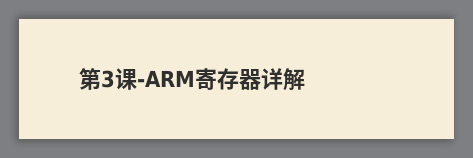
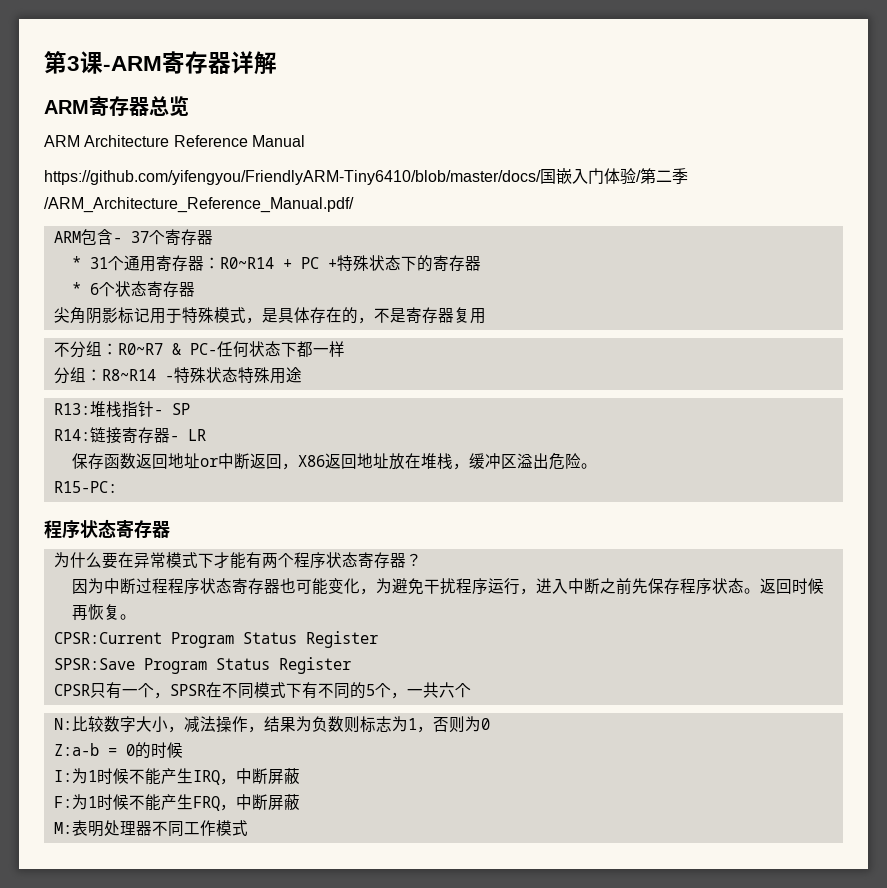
+ ARM寄存器总览
+ ARM Architecture Reference Manual
+ https://github.com/yifengyou/FriendlyARM-Tiny6410/blob/master/docs/国嵌入门体验/第二季/ARM_Architecture_Reference_Manual.pdf/
+ ARM包含- 37个寄存器
+ * 31个通用寄存器：R0~R14 + PC +特殊状态下的寄存器
+ * 6个状态寄存器
+ 尖角阴影标记用于特殊模式，是具体存在的，不是寄存器复用
+ 不分组：R0~R7 & PC-任何状态下都一样
+ 分组：R8~R14 -特殊状态特殊用途
+ R13:堆栈指针- SP
+ R14:链接寄存器- LR
+ 保存函数返回地址or中断返回，X86返回地址放在堆栈，缓冲区溢出危险。
+ R15-PC:
+ 程序状态寄存器
+ 为什么要在异常模式下才能有两个程序状态寄存器？
+ 因为中断过程程序状态寄存器也可能变化，为避免干扰程序运行，进入中断之前先保存程序状态。返回时候再恢复。
+ CPSR:Current Program Status Register
+ SPSR:Save Program Status Register
+ CPSR只有一个，SPSR在不同模式下有不同的5个，一共六个
+ N:比较数字大小，减法操作，结果为负数则标志为1，否则为0
+ Z:a-b = 0的时候
+ I:为1时候不能产生IRQ，中断屏蔽
+ F:为1时候不能产生FRQ，中断屏蔽
+ M:表明处理器不同工作模式

